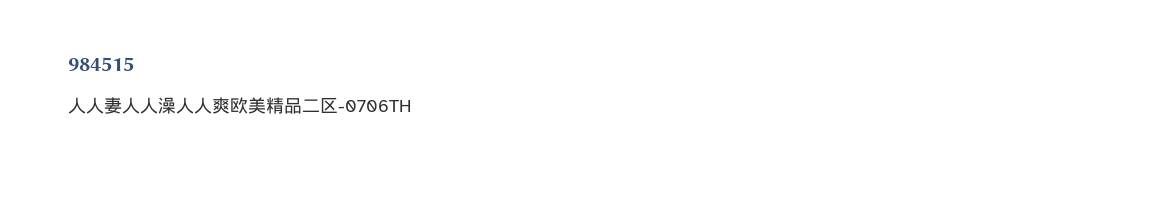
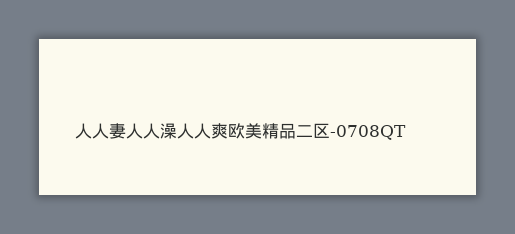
- 984515
- 人人妻人人澡人人爽欧美精品二区-0706TH
+ 人人妻人人澡人人爽欧美精品二区-0708QT

